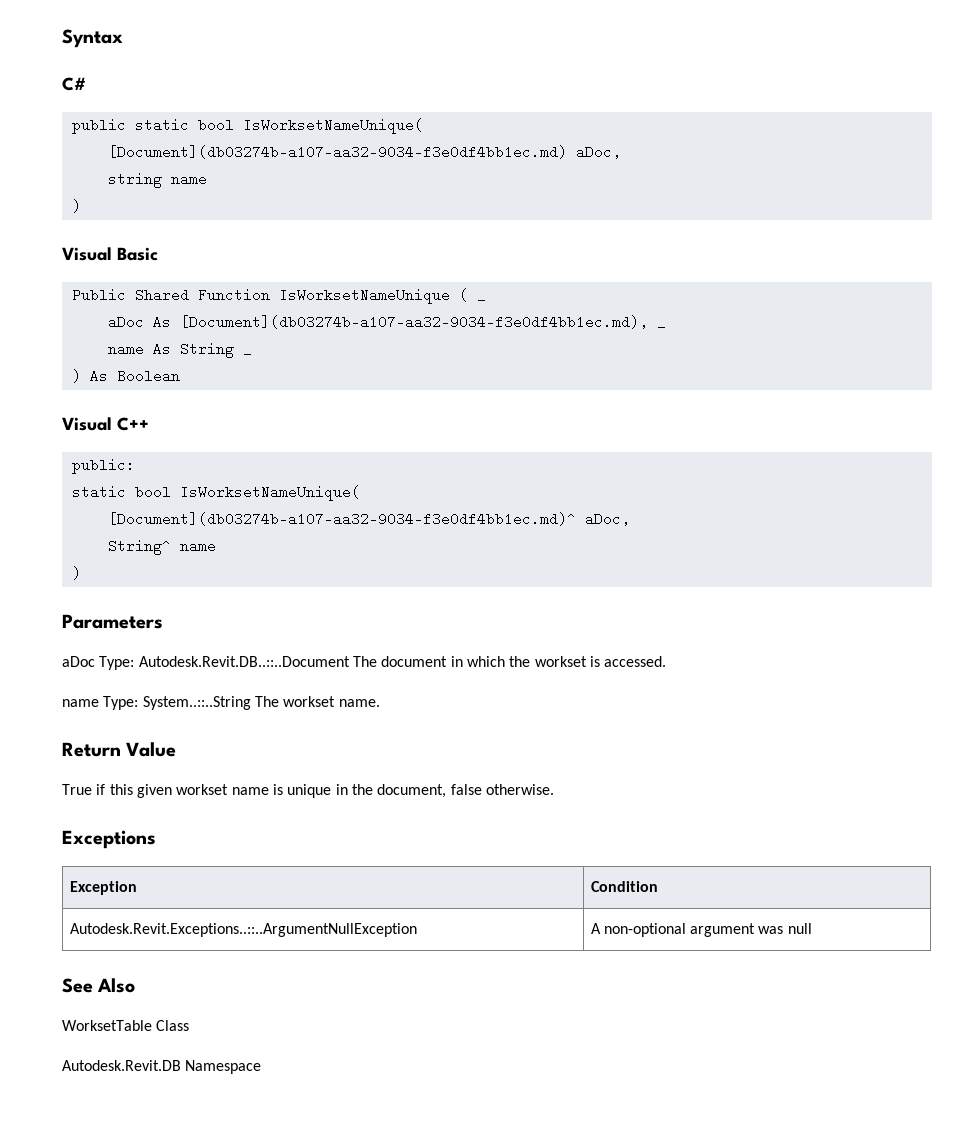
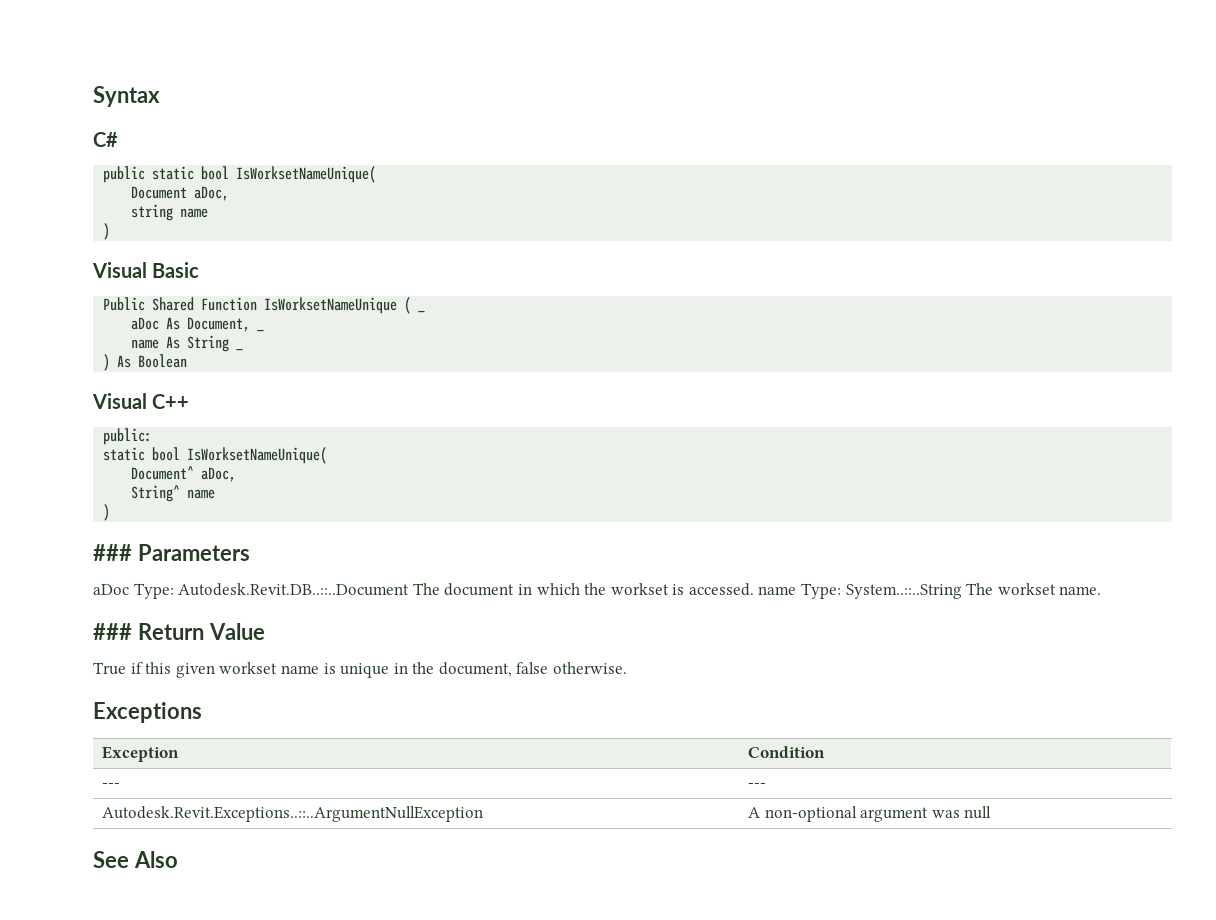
- [Document](db03274b-a107-aa32-9034-f3e0df4bb1ec.md) aDoc,
+ Document aDoc,
- aDoc As [Document](db03274b-a107-aa32-9034-f3e0df4bb1ec.md), _
+ aDoc As Document, _
- [Document](db03274b-a107-aa32-9034-f3e0df4bb1ec.md)^ aDoc,
+ Document^ aDoc,
- Parameters
+ ### Parameters
- aDoc Type: Autodesk.Revit.DB..::..Document The document in which the workset is accessed.
- name Type: System..::..String The workset name.
+ aDoc Type: Autodesk.Revit.DB..::..Document The document in which the workset is accessed. name Type: System..::..String The workset name.
- Return Value
+ ### Return Value
+ --- | ---
- WorksetTable Class
- Autodesk.Revit.DB Namespace

